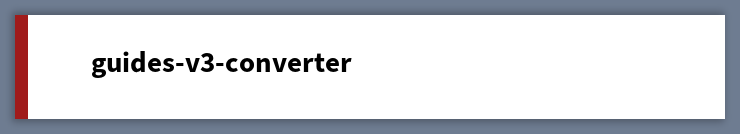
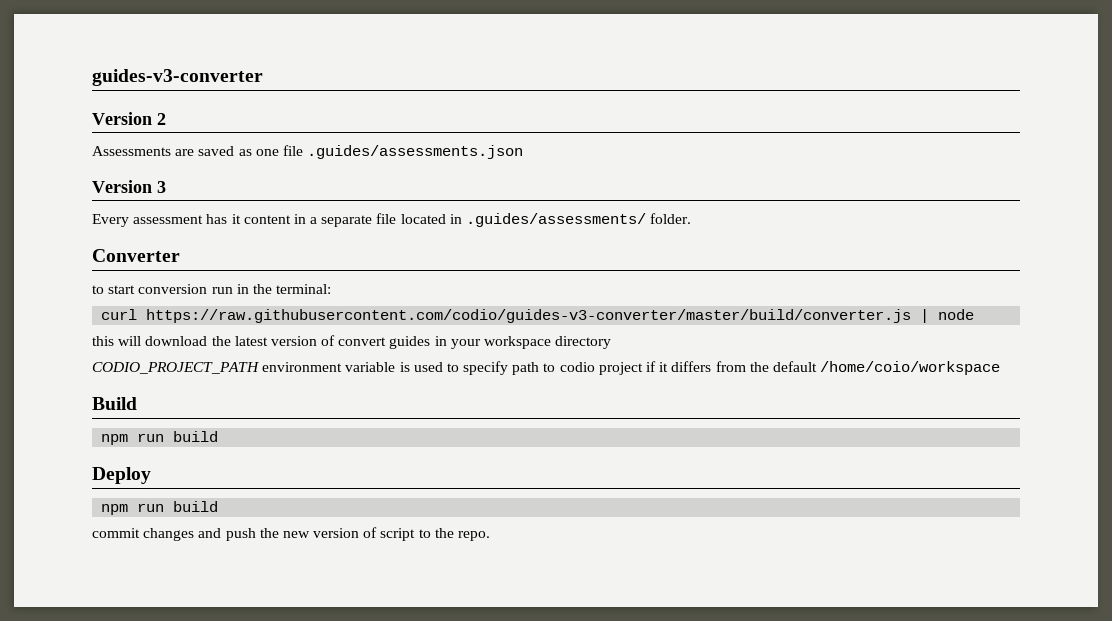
+ Version 2
+ Assessments are saved as one file .guides/assessments.json
+ Version 3
+ Every assessment has it content in a separate file located in .guides/assessments/ folder.
+ Converter
+ to start conversion run in the terminal:
+ curl https://raw.githubusercontent.com/codio/guides-v3-converter/master/build/converter.js | node
+ this will download the latest version of convert guides in your workspace directory
+ CODIO_PROJECT_PATH environment variable is used to specify path to codio project if it differs from the default /home/coio/workspace
+ Build
+ npm run build
+ Deploy
+ npm run build
+ commit changes and push the new version of script to the repo.

